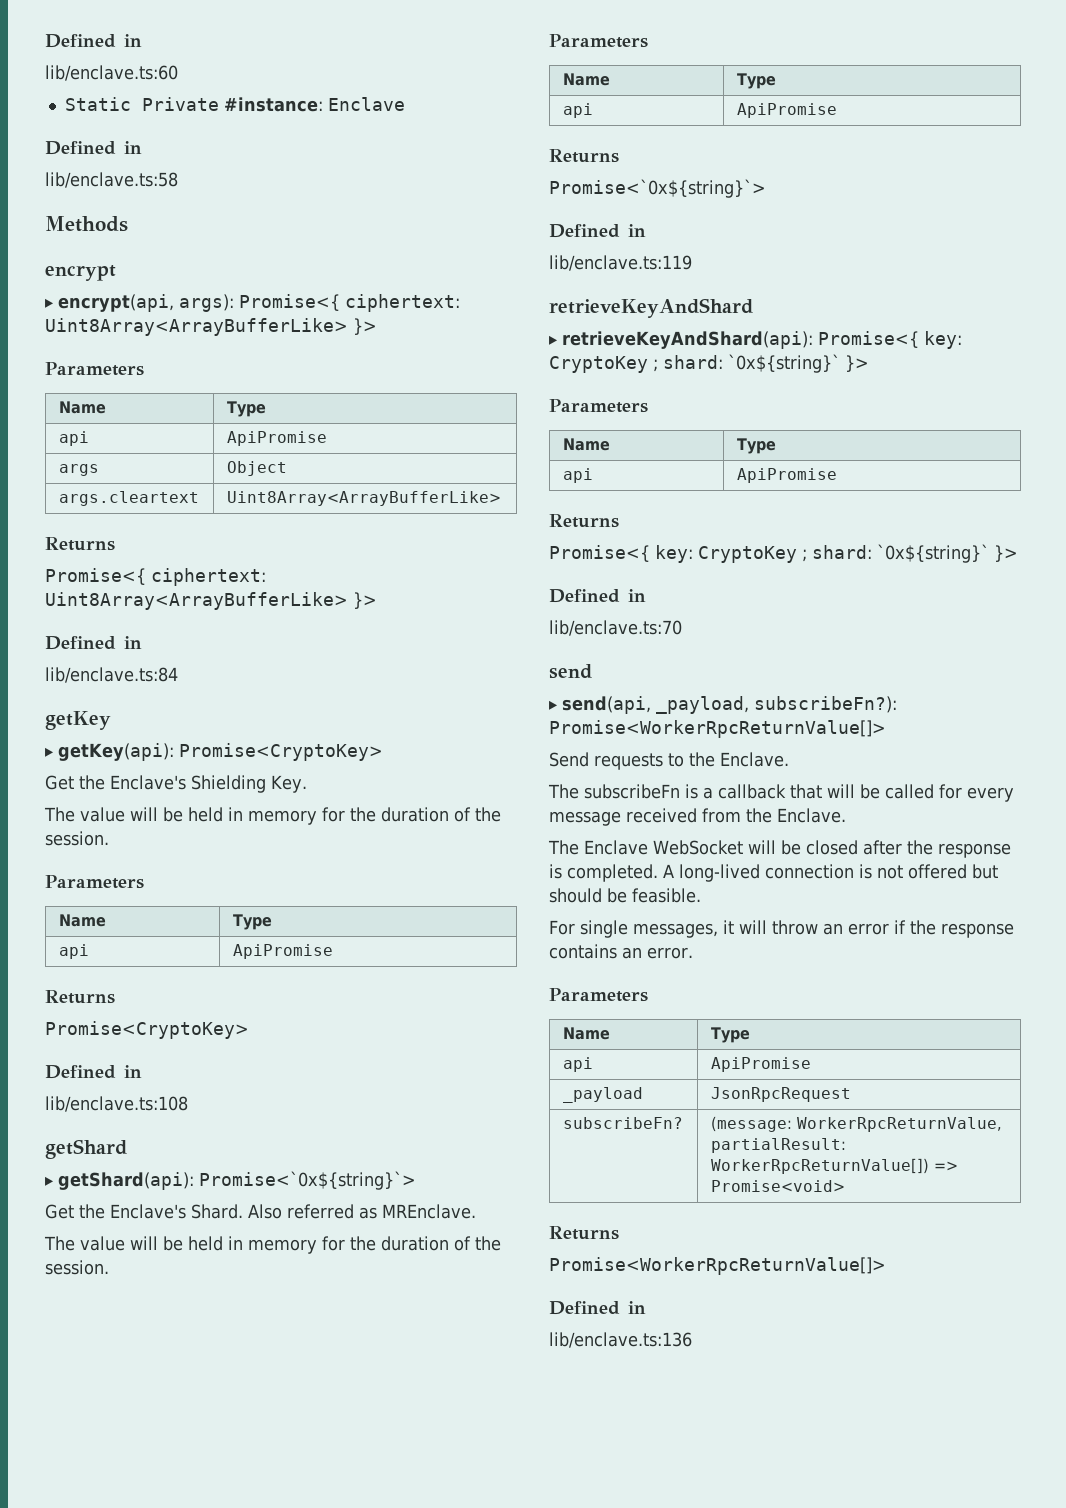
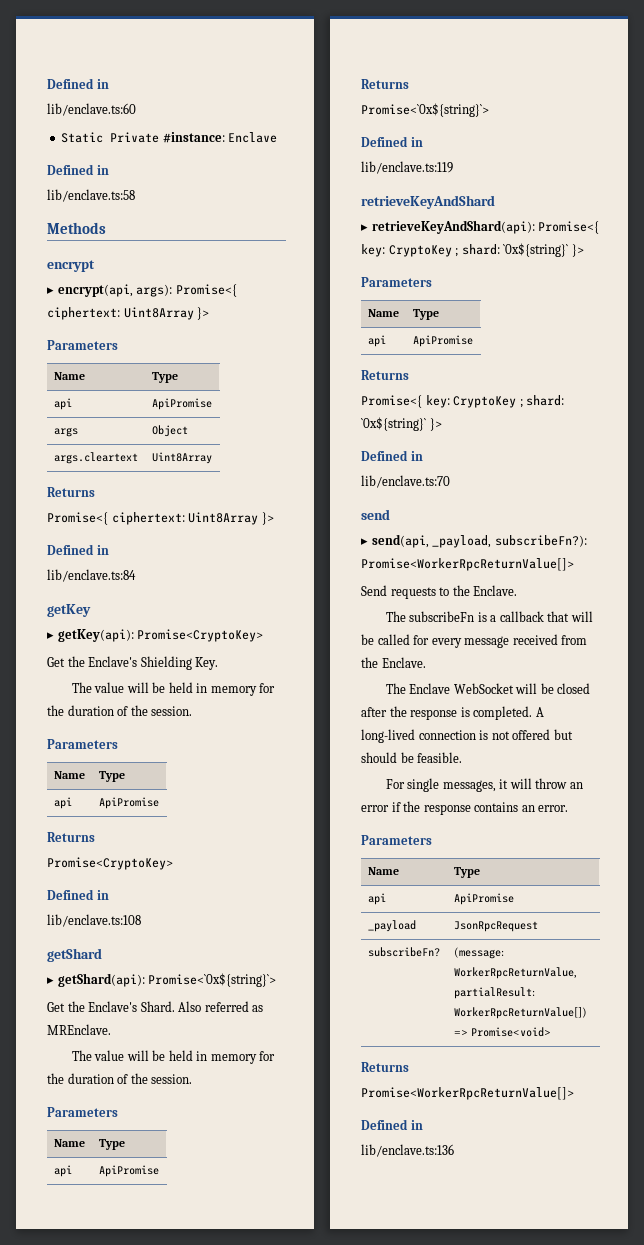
- ▸ encrypt(api, args): Promise<{ ciphertext: Uint8Array<ArrayBufferLike> }>
+ ▸ encrypt(api, args): Promise<{ ciphertext: Uint8Array }>
- args.cleartext | Uint8Array<ArrayBufferLike>
+ args.cleartext | Uint8Array
  Returns
- Promise<{ ciphertext: Uint8Array<ArrayBufferLike> }>
+ Promise<{ ciphertext: Uint8Array }>

